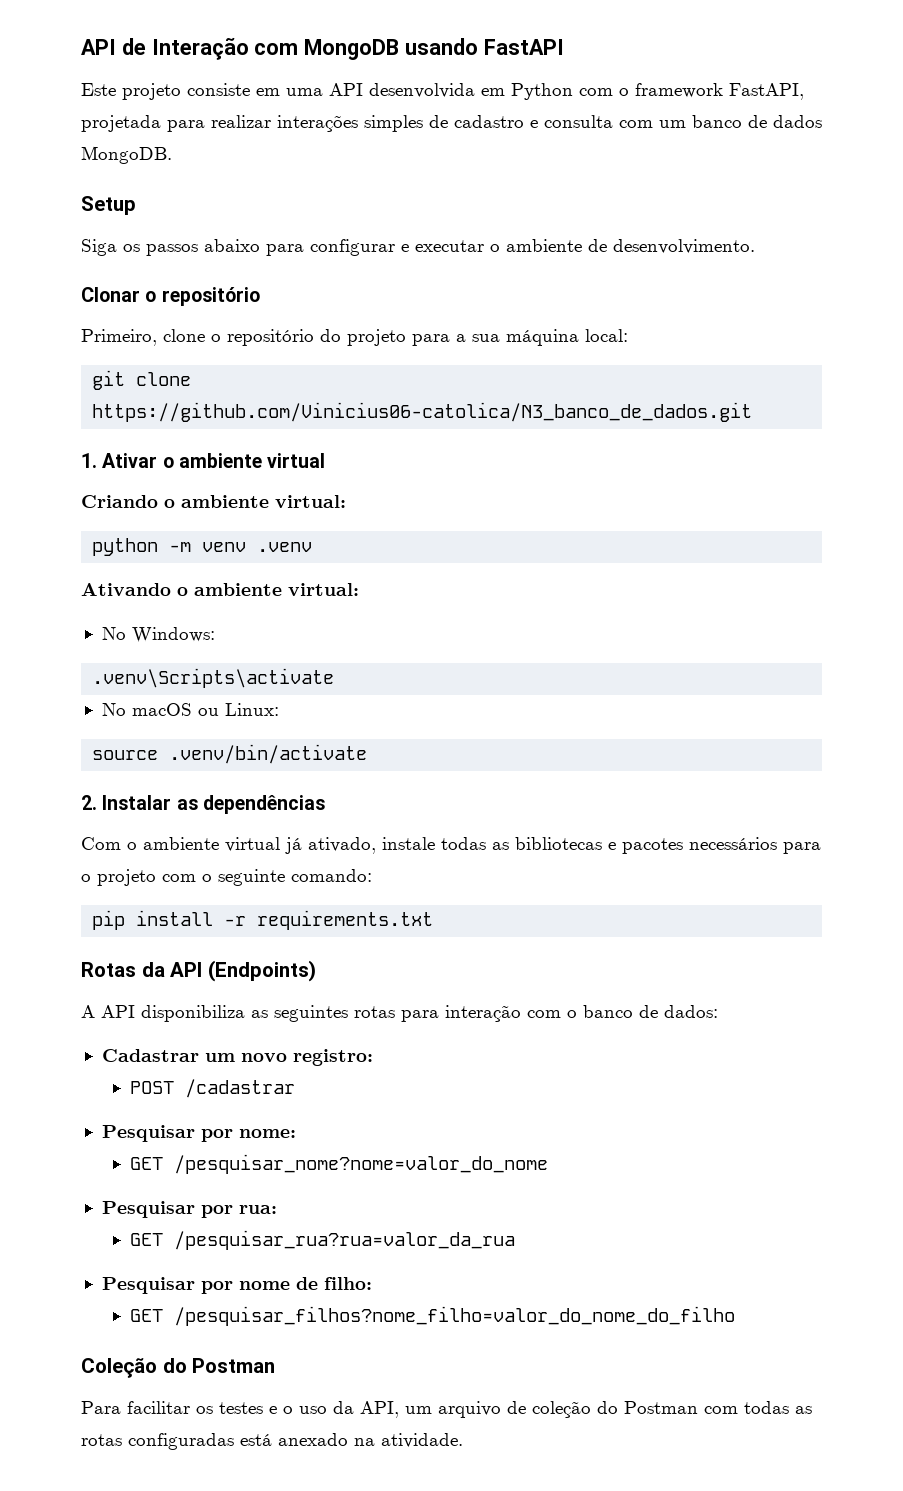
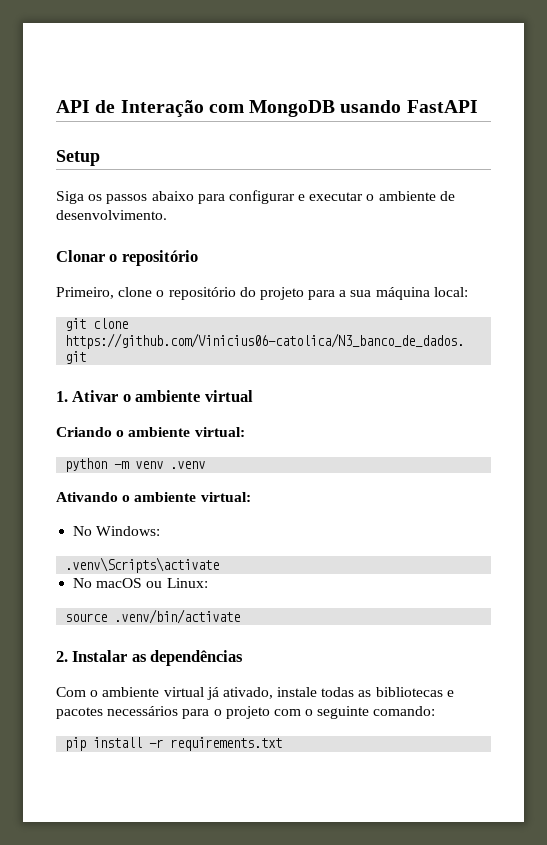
- Este projeto consiste em uma API desenvolvida em Python com o framework FastAPI, projetada para realizar interações simples de cadastro e consulta com um banco de dados MongoDB.
- Rotas da API (Endpoints)
- A API disponibiliza as seguintes rotas para interação com o banco de dados:
- Cadastrar um novo registro:
- POST /cadastrar
- Pesquisar por nome:
- GET /pesquisar_nome?nome=valor_do_nome
- Pesquisar por rua:
- GET /pesquisar_rua?rua=valor_da_rua
- Pesquisar por nome de filho:
- GET /pesquisar_filhos?nome_filho=valor_do_nome_do_filho
- Coleção do Postman
- Para facilitar os testes e o uso da API, um arquivo de coleção do Postman com todas as rotas configuradas está anexado na atividade.

